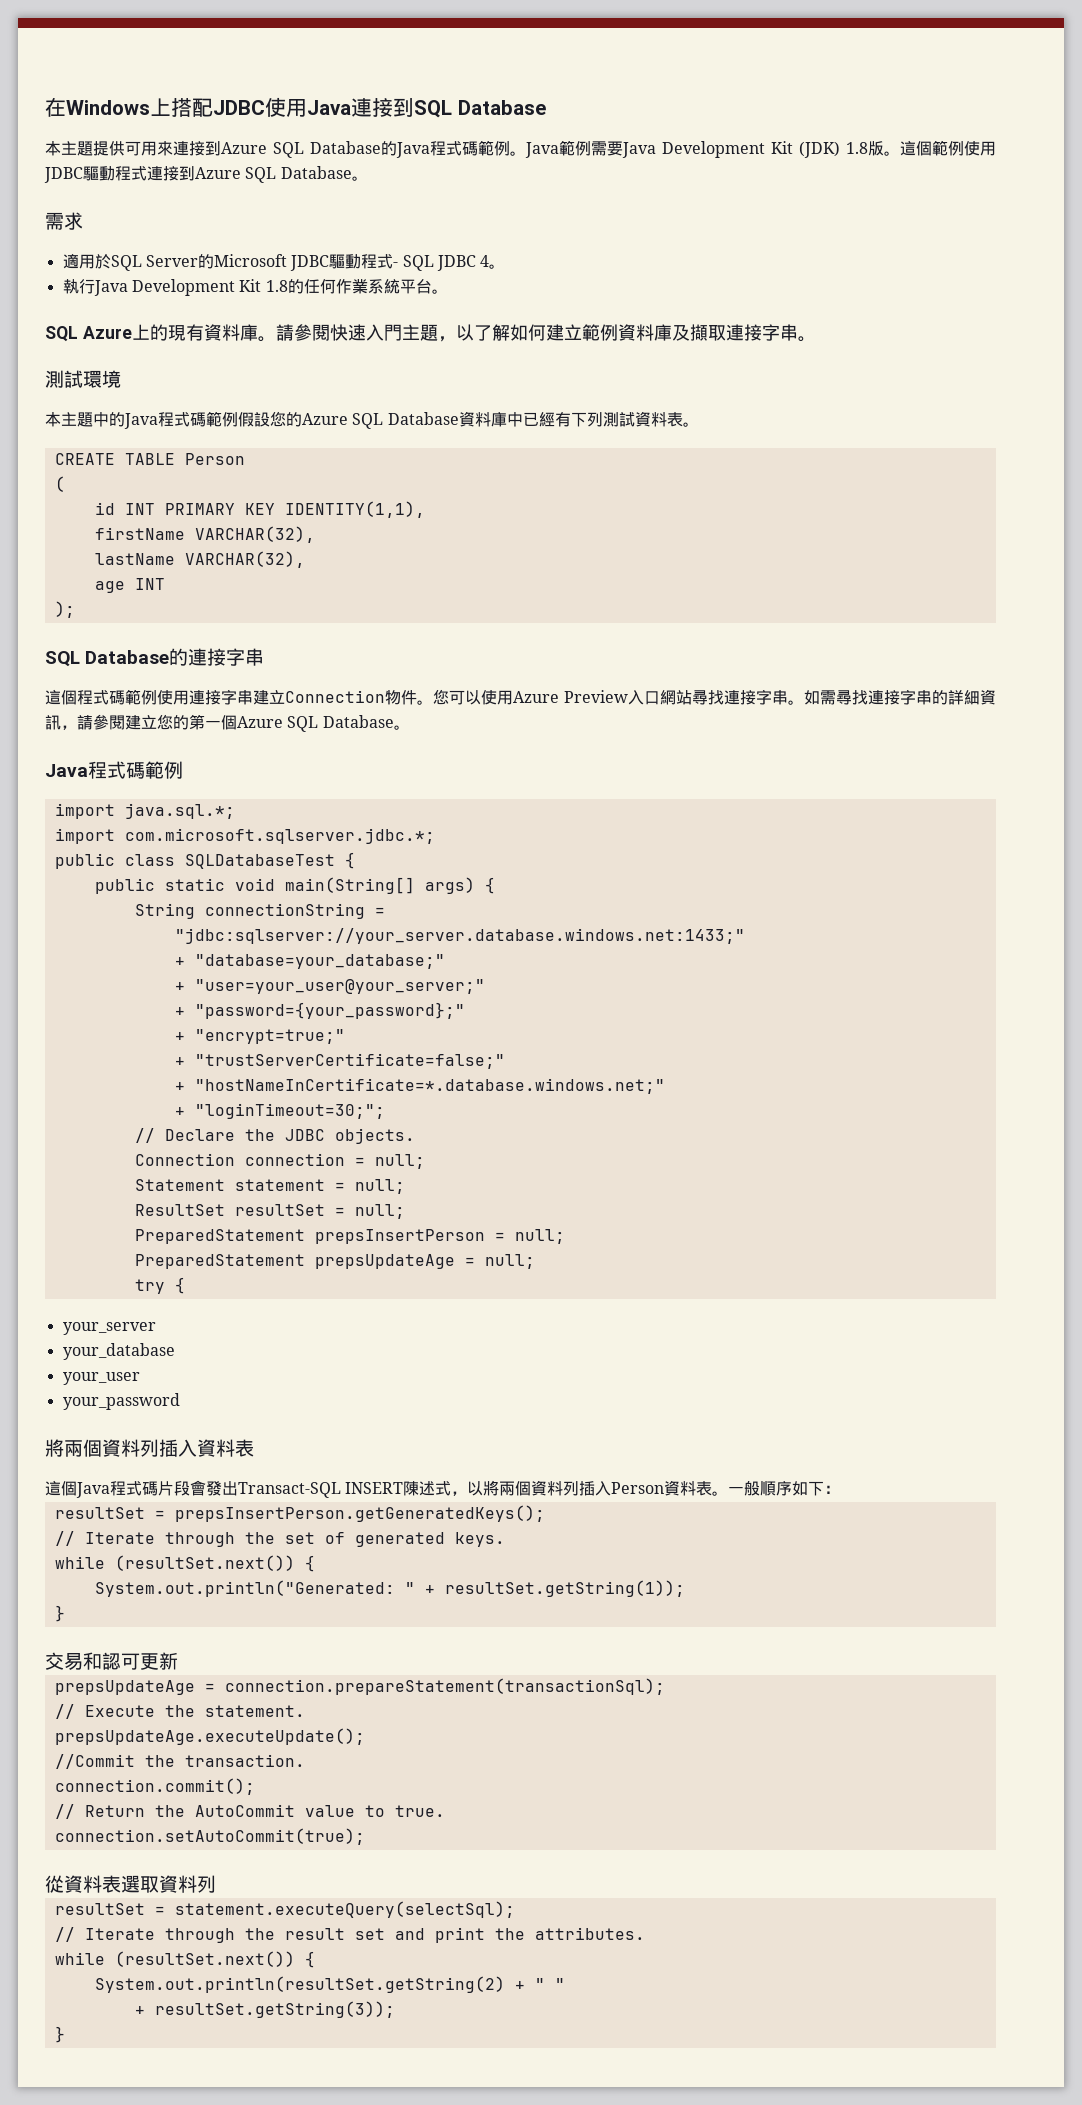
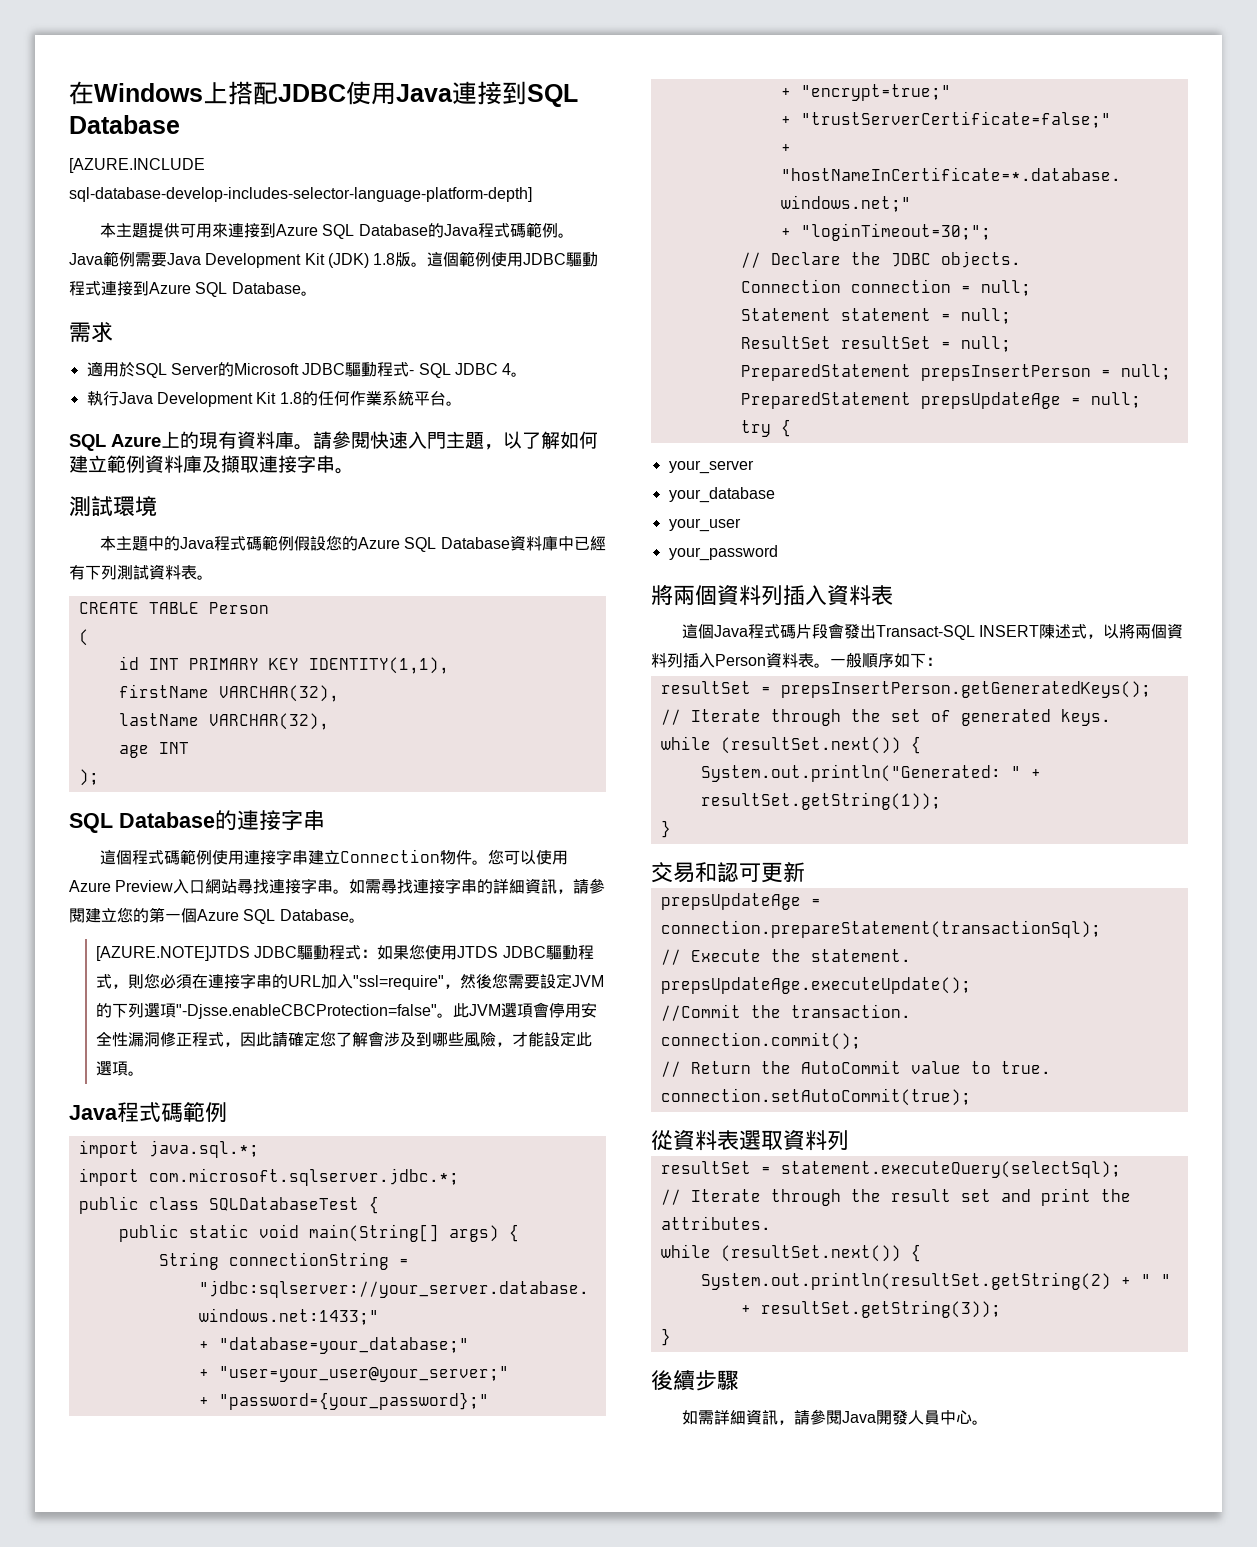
+ [AZURE.INCLUDE sql-database-develop-includes-selector-language-platform-depth]
+ [AZURE.NOTE]JTDS JDBC驅動程式：如果您使用JTDS JDBC驅動程式，則您必須在連接字串的URL加入"ssl=require"，然後您需要設定JVM的下列選項"-Djsse.enableCBCProtection=false"。此JVM選項會停用安全性漏洞修正程式，因此請確定您了解會涉及到哪些風險，才能設定此選項。
+ 後續步驟
+ 如需詳細資訊，請參閱Java開發人員中心。

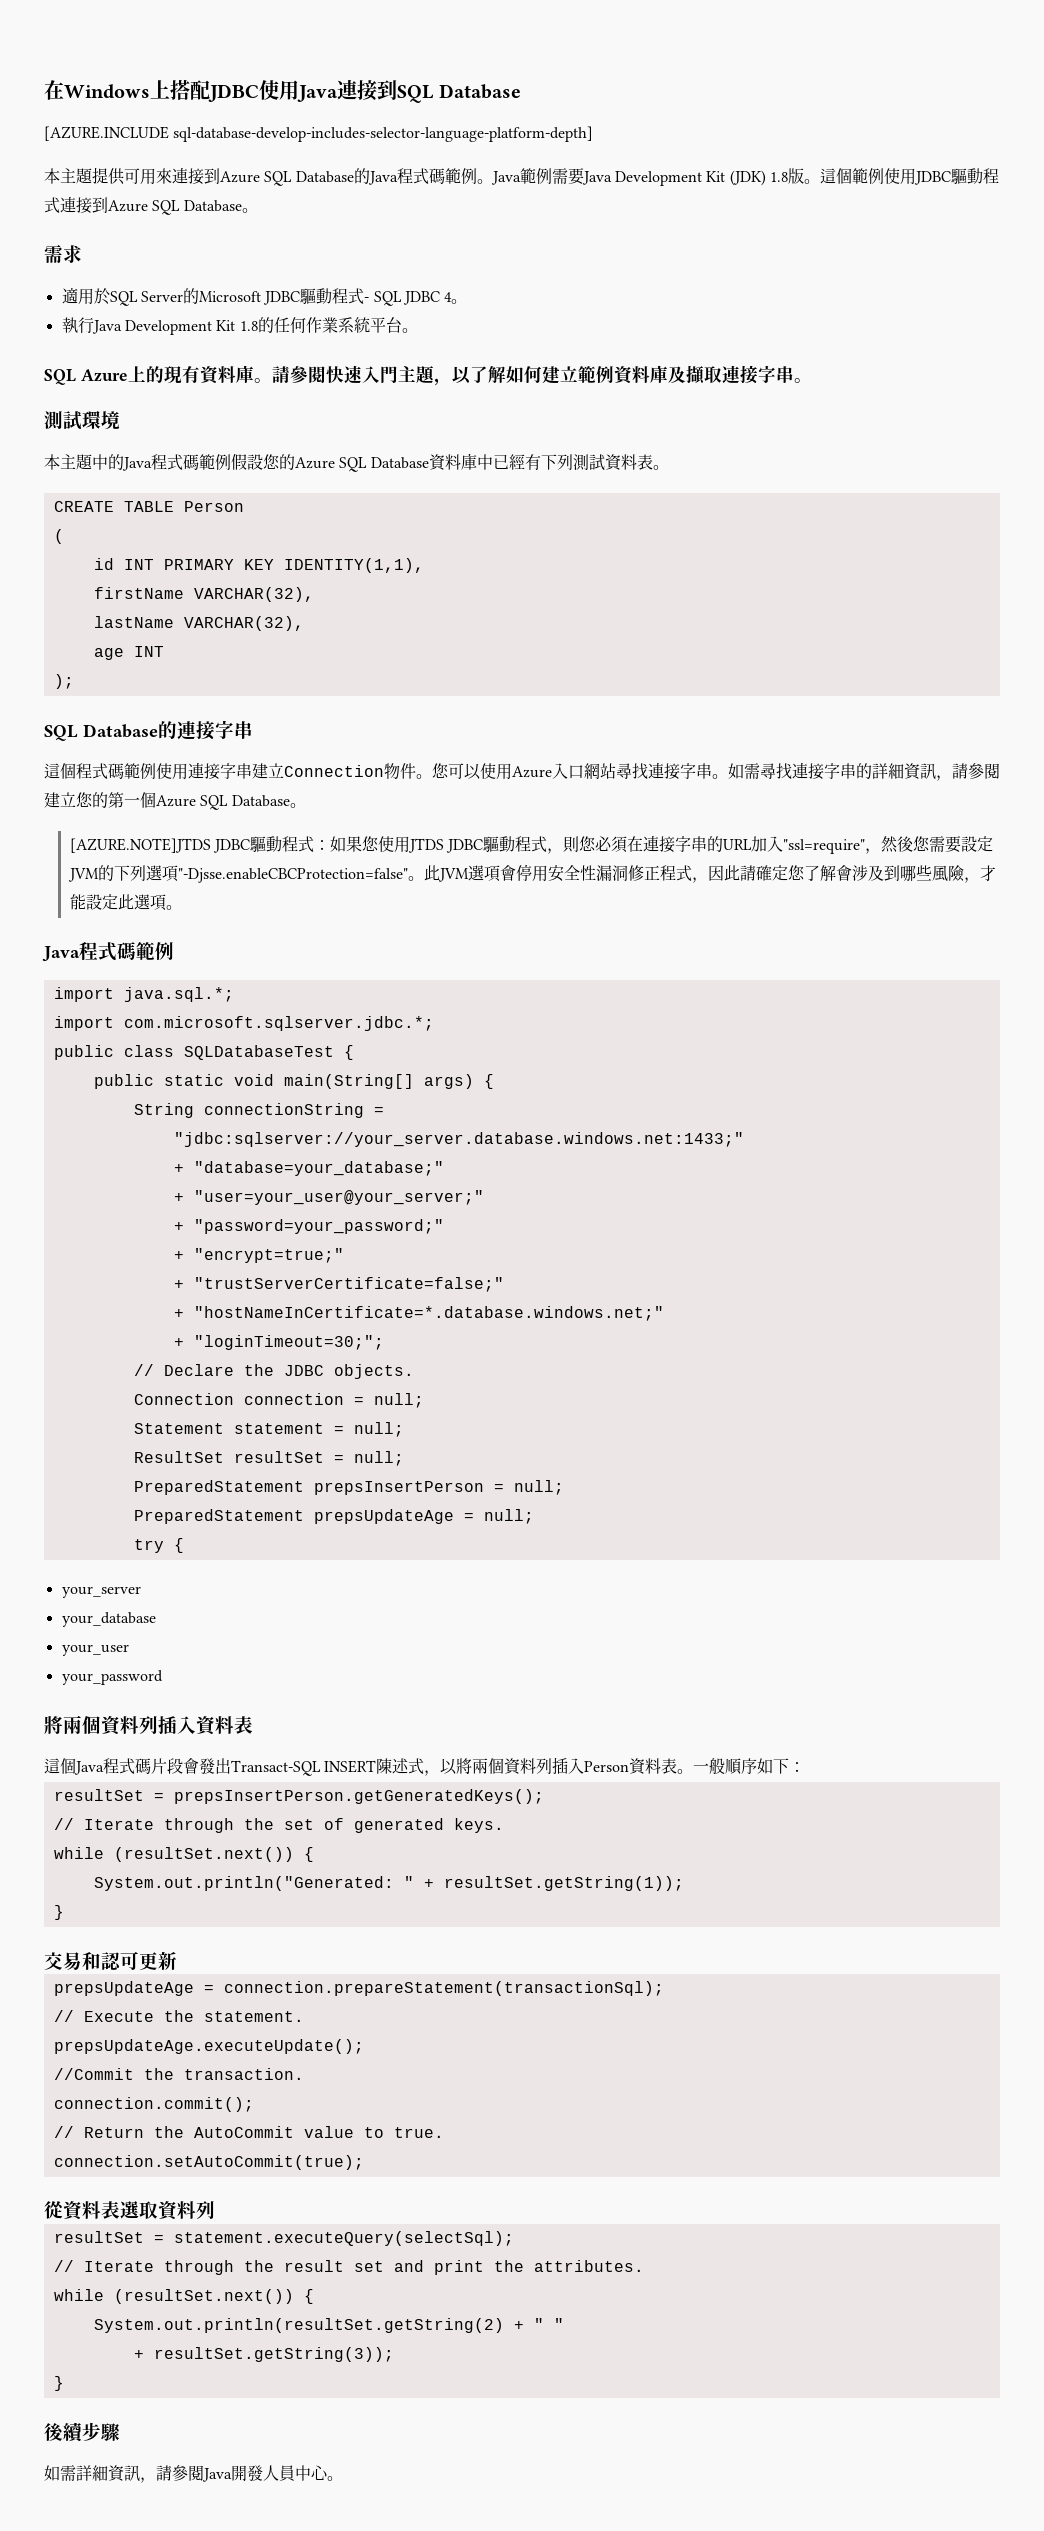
- 您可以使用Azure Preview入口網站尋找連接字串。
+ 您可以使用Azure入口網站尋找連接字串。
- + "password={your_password};"
+ + "password=your_password;"

